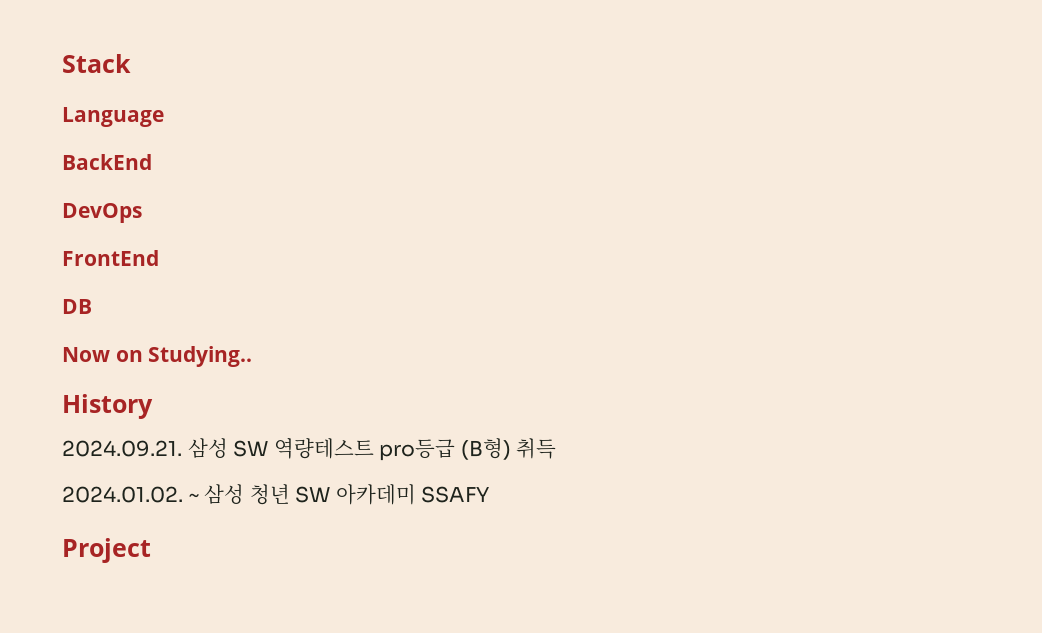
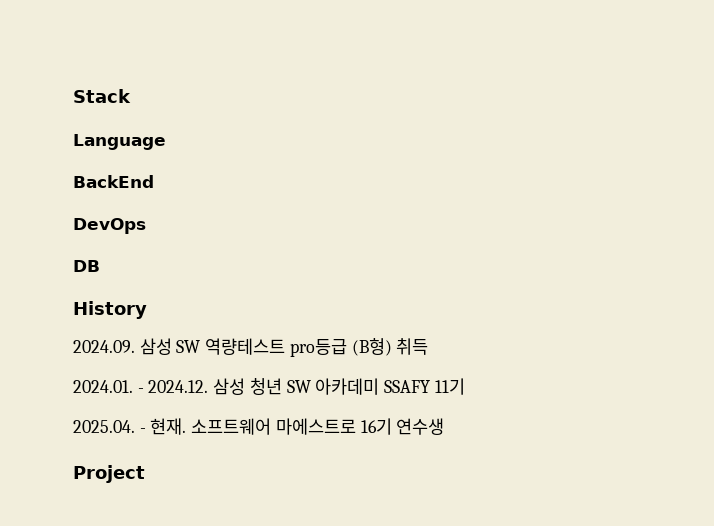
- FrontEnd
- Now on Studying..
- 2024.09.21. 삼성 SW 역량테스트 pro등급 (B형) 취득
+ 2024.09. 삼성 SW 역량테스트 pro등급 (B형) 취득
- 2024.01.02. ~ 삼성 청년 SW 아카데미 SSAFY
+ 2024.01. - 2024.12. 삼성 청년 SW 아카데미 SSAFY 11기
+ 2025.04. - 현재. 소프트웨어 마에스트로 16기 연수생

